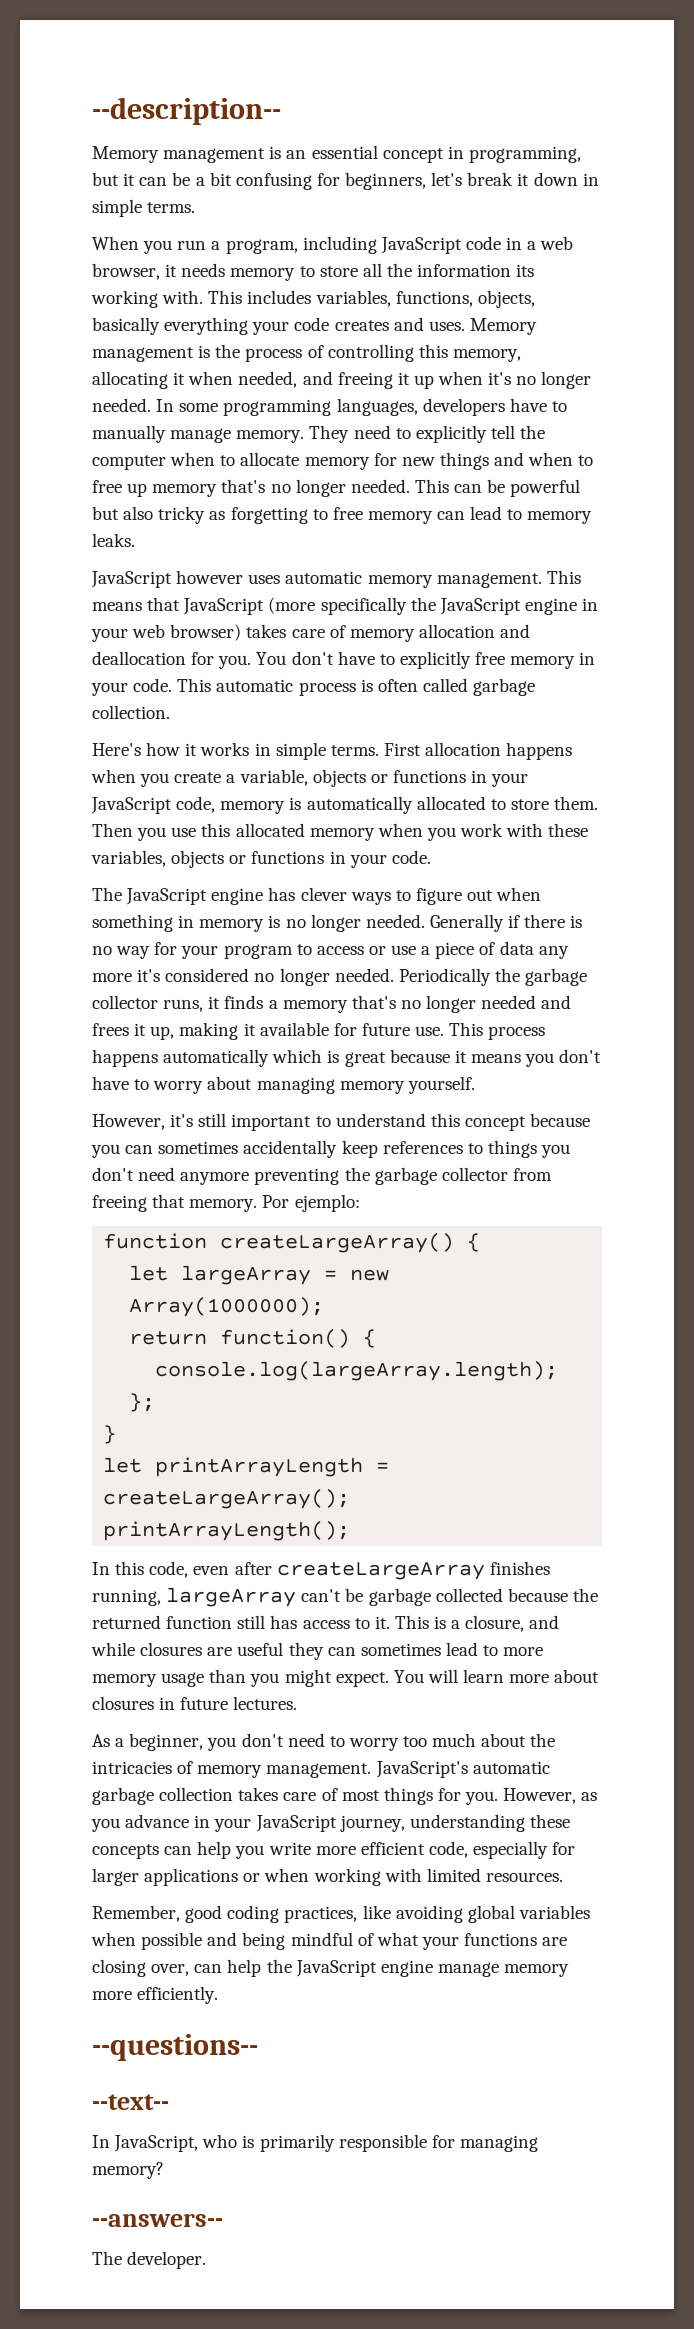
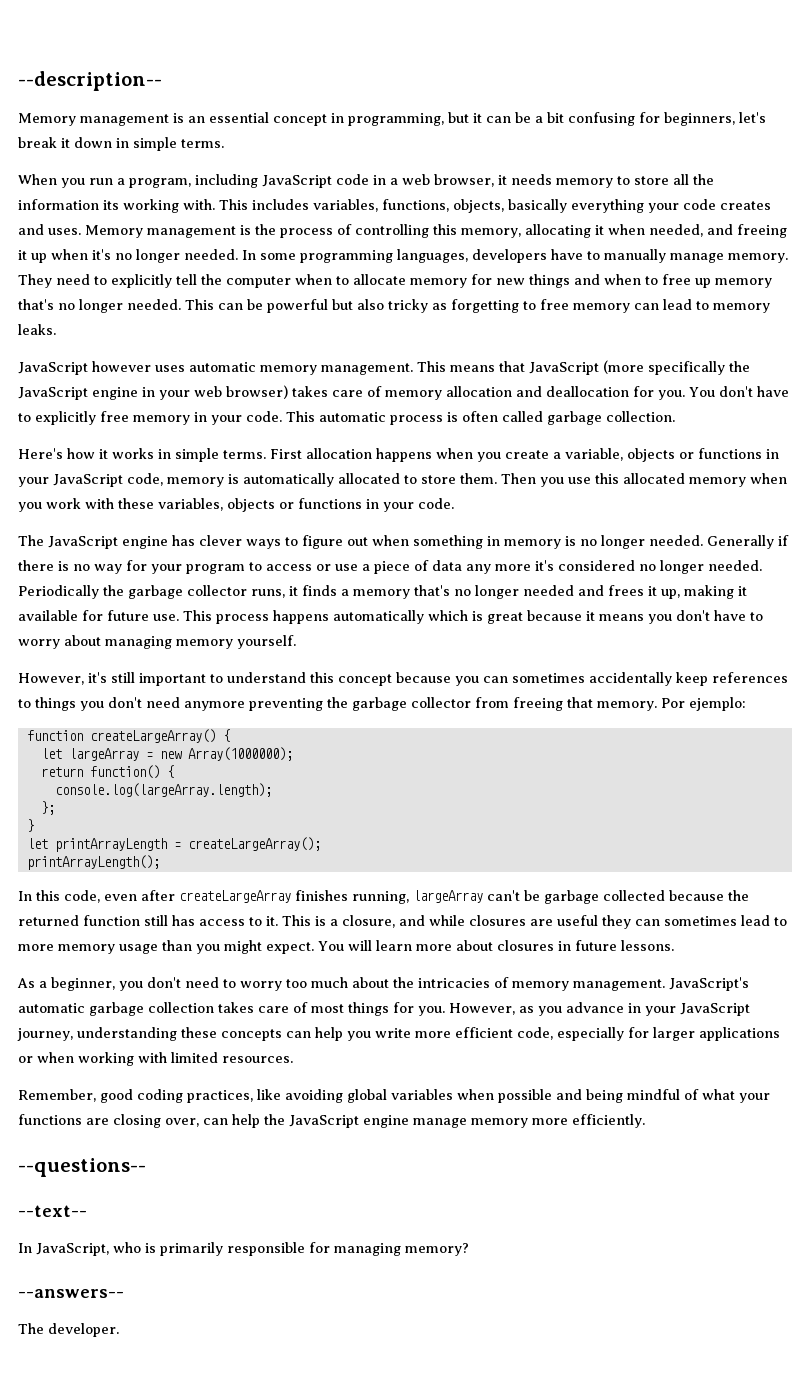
- You will learn more about closures in future lectures.
+ You will learn more about closures in future lessons.

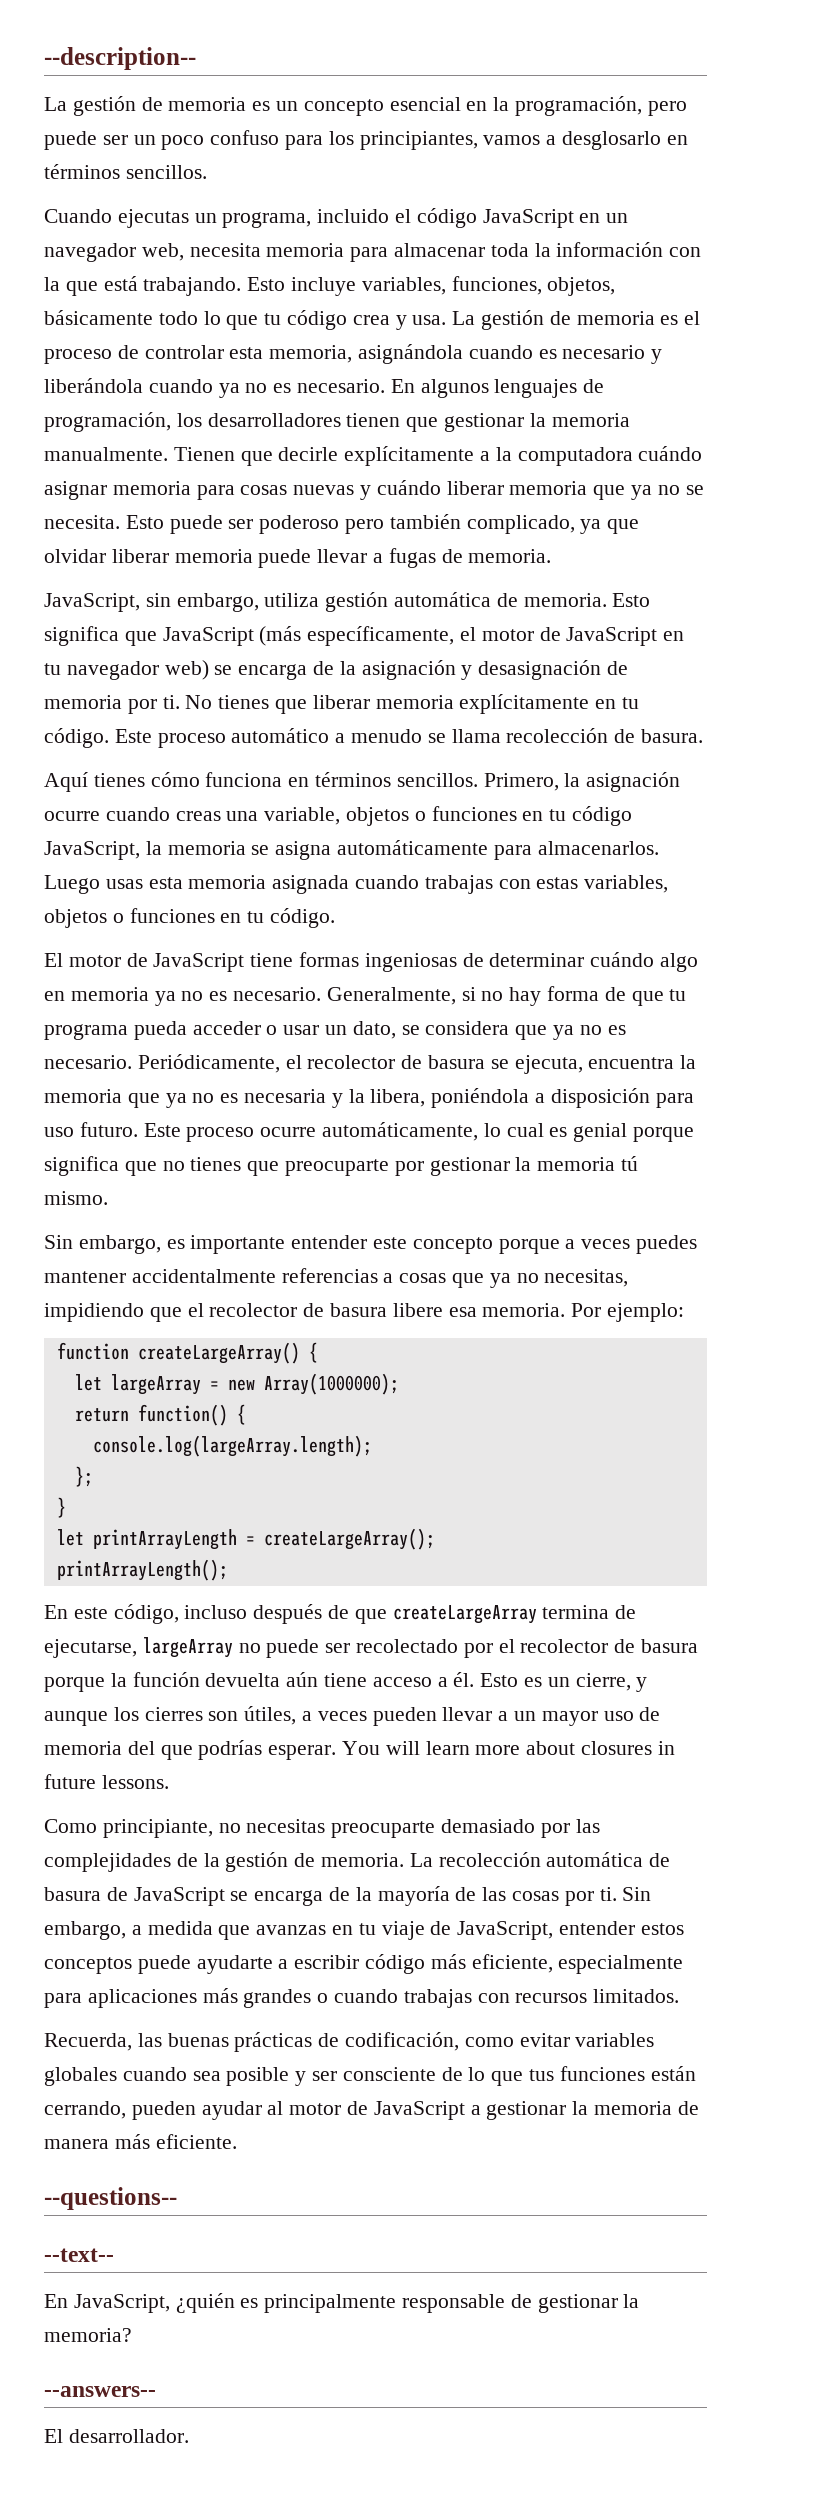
- Memory management is an essential concept in programming, but it can be a bit confusing for beginners, let's break it down in simple terms.
- When you run a program, including JavaScript code in a web browser, it needs memory to store all the information its working with. This includes variables, functions, objects, basically everything your code creates and uses. Memory management is the process of controlling this memory, allocating it when needed, and freeing it up when it's no longer needed. In some programming languages, developers have to manually manage memory. They need to explicitly tell the computer when to allocate memory for new things and when to free up memory that's no longer needed. This can be powerful but also tricky as forgetting to free memory can lead to memory leaks.
- JavaScript however uses automatic memory management. This means that JavaScript (more specifically the JavaScript engine in your web browser) takes care of memory allocation and deallocation for you. You don't have to explicitly free memory in your code. This automatic process is often called garbage collection.
- Here's how it works in simple terms. First allocation happens when you create a variable, objects or functions in your JavaScript code, memory is automatically allocated to store them. Then you use this allocated memory when you work with these variables, objects or functions in your code.
- The JavaScript engine has clever ways to figure out when something in memory is no longer needed. Generally if there is no way for your program to access or use a piece of data any more it's considered no longer needed. Periodically the garbage collector runs, it finds a memory that's no longer needed and frees it up, making it available for future use. This process happens automatically which is great because it means you don't have to worry about managing memory yourself.
- However, it's still important to understand this concept because you can sometimes accidentally keep references to things you don't need anymore preventing the garbage collector from freeing that memory.
+ La gestión de memoria es un concepto esencial en la programación, pero puede ser un poco confuso para los principiantes, vamos a desglosarlo en términos sencillos.
+ Cuando ejecutas un programa, incluido el código JavaScript en un navegador web, necesita memoria para almacenar toda la información con la que está trabajando. Esto incluye variables, funciones, objetos, básicamente todo lo que tu código crea y usa. La gestión de memoria es el proceso de controlar esta memoria, asignándola cuando es necesario y liberándola cuando ya no es necesario. En algunos lenguajes de programación, los desarrolladores tienen que gestionar la memoria manualmente. Tienen que decirle explícitamente a la computadora cuándo asignar memoria para cosas nuevas y cuándo liberar memoria que ya no se necesita. Esto puede ser poderoso pero también complicado, ya que olvidar liberar memoria puede llevar a fugas de memoria.
+ JavaScript, sin embargo, utiliza gestión automática de memoria. Esto significa que JavaScript (más específicamente, el motor de JavaScript en tu navegador web) se encarga de la asignación y desasignación de memoria por ti. No tienes que liberar memoria explícitamente en tu código. Este proceso automático a menudo se llama recolección de basura.
+ Aquí tienes cómo funciona en términos sencillos. Primero, la asignación ocurre cuando creas una variable, objetos o funciones en tu código JavaScript, la memoria se asigna automáticamente para almacenarlos. Luego usas esta memoria asignada cuando trabajas con estas variables, objetos o funciones en tu código.
+ El motor de JavaScript tiene formas ingeniosas de determinar cuándo algo en memoria ya no es necesario. Generalmente, si no hay forma de que tu programa pueda acceder o usar un dato, se considera que ya no es necesario. Periódicamente, el recolector de basura se ejecuta, encuentra la memoria que ya no es necesaria y la libera, poniéndola a disposición para uso futuro. Este proceso ocurre automáticamente, lo cual es genial porque significa que no tienes que preocuparte por gestionar la memoria tú mismo.
+ Sin embargo, es importante entender este concepto porque a veces puedes mantener accidentalmente referencias a cosas que ya no necesitas, impidiendo que el recolector de basura libere esa memoria.
- In this code, even after createLargeArray finishes running, largeArray can't be garbage collected because the returned function still has access to it. This is a closure, and while closures are useful they can sometimes lead to more memory usage than you might expect.
+ En este código, incluso después de que createLargeArray termina de ejecutarse, largeArray no puede ser recolectado por el recolector de basura porque la función devuelta aún tiene acceso a él. Esto es un cierre, y aunque los cierres son útiles, a veces pueden llevar a un mayor uso de memoria del que podrías esperar.
- As a beginner, you don't need to worry too much about the intricacies of memory management. JavaScript's automatic garbage collection takes care of most things for you. However, as you advance in your JavaScript journey, understanding these concepts can help you write more efficient code, especially for larger applications or when working with limited resources.
- Remember, good coding practices, like avoiding global variables when possible and being mindful of what your functions are closing over, can help the JavaScript engine manage memory more efficiently.
+ Como principiante, no necesitas preocuparte demasiado por las complejidades de la gestión de memoria. La recolección automática de basura de JavaScript se encarga de la mayoría de las cosas por ti. Sin embargo, a medida que avanzas en tu viaje de JavaScript, entender estos conceptos puede ayudarte a escribir código más eficiente, especialmente para aplicaciones más grandes o cuando trabajas con recursos limitados.
+ Recuerda, las buenas prácticas de codificación, como evitar variables globales cuando sea posible y ser consciente de lo que tus funciones están cerrando, pueden ayudar al motor de JavaScript a gestionar la memoria de manera más eficiente.
  --questions--
  --text--
- In JavaScript, who is primarily responsible for managing memory?
+ En JavaScript, ¿quién es principalmente responsable de gestionar la memoria?
- The developer.
+ El desarrollador.

